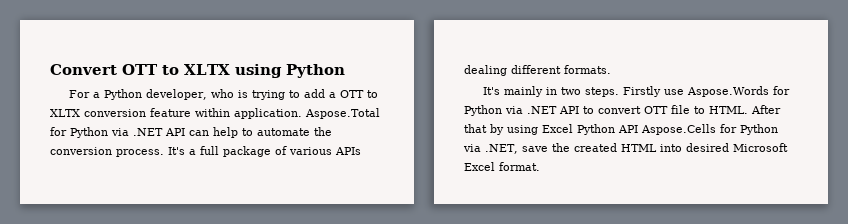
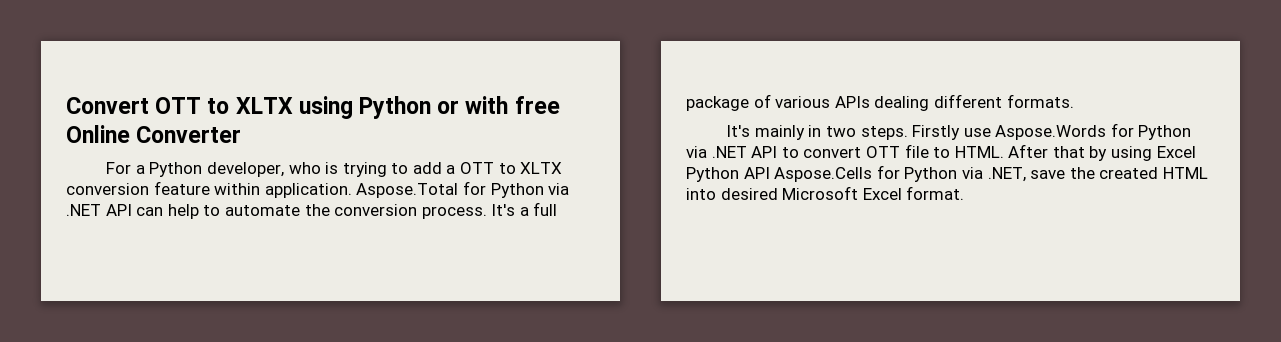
- Convert OTT to XLTX using Python
+ Convert OTT to XLTX using Python or with free Online Converter

